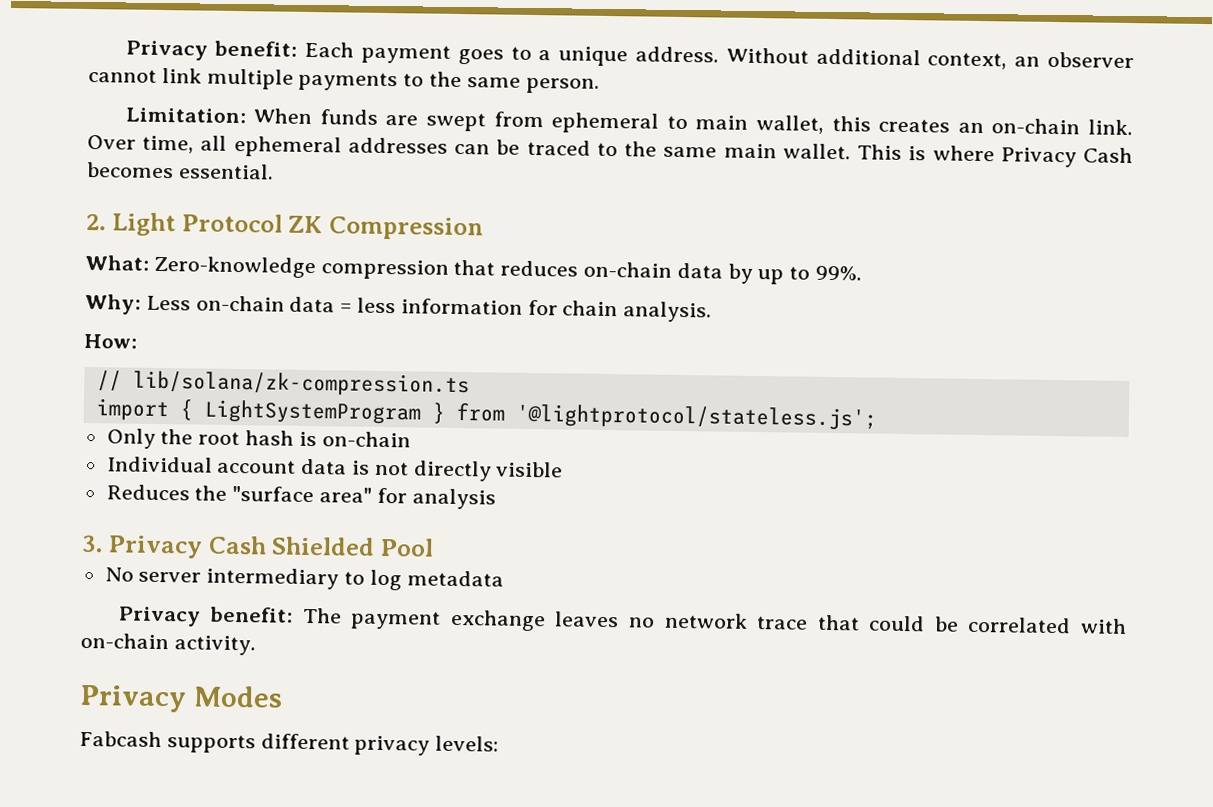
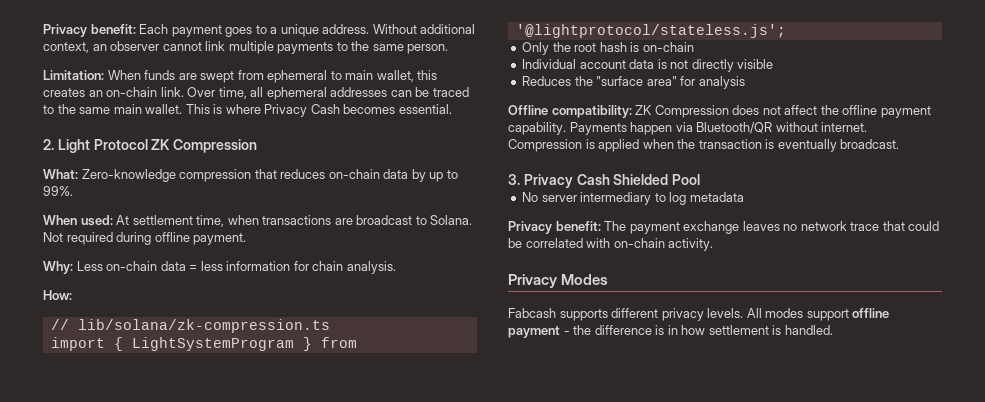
+ When used: At settlement time, when transactions are broadcast to Solana. Not required during offline payment.
+ Offline compatibility: ZK Compression does not affect the offline payment capability. Payments happen via Bluetooth/QR without internet. Compression is applied when the transaction is eventually broadcast.
- Fabcash supports different privacy levels:
+ Fabcash supports different privacy levels. All modes support offline payment - the difference is in how settlement is handled.

